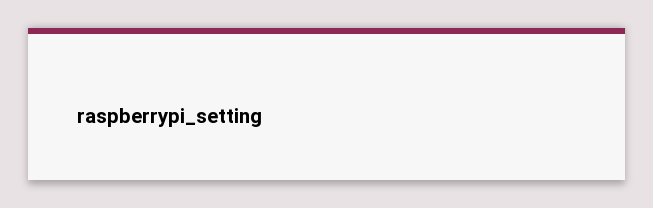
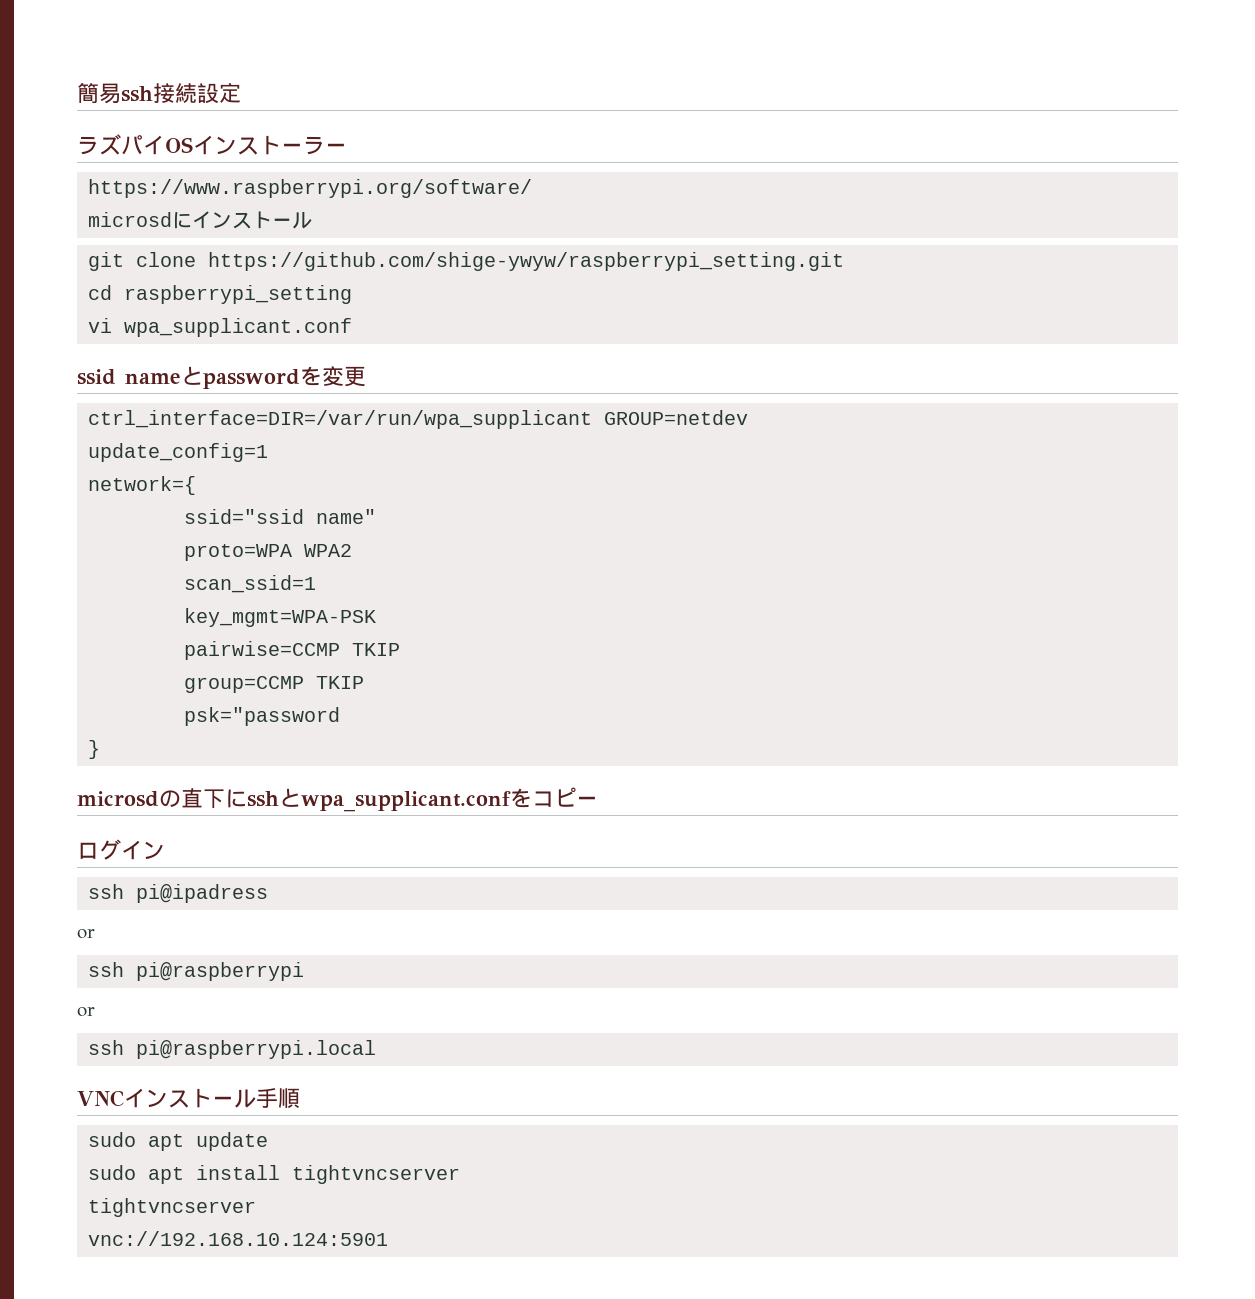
- raspberrypi_setting
+ 簡易ssh接続設定
+ ラズパイOSインストーラー
+ https://www.raspberrypi.org/software/
+ microsdにインストール
+ git clone https://github.com/shige-ywyw/raspberrypi_setting.git
+ cd raspberrypi_setting
+ vi wpa_supplicant.conf
+ ssid nameとpasswordを変更
+ ctrl_interface=DIR=/var/run/wpa_supplicant GROUP=netdev
+ update_config=1
+ network={
+ ssid="ssid name"
+ proto=WPA WPA2
+ scan_ssid=1
+ key_mgmt=WPA-PSK
+ pairwise=CCMP TKIP
+ group=CCMP TKIP
+ psk="password
+ }
+ microsdの直下にsshとwpa_supplicant.confをコピー
+ ログイン
+ ssh pi@ipadress
+ or
+ ssh pi@raspberrypi
+ or
+ ssh pi@raspberrypi.local
+ VNCインストール手順
+ sudo apt update
+ sudo apt install tightvncserver
+ tightvncserver
+ vnc://192.168.10.124:5901

